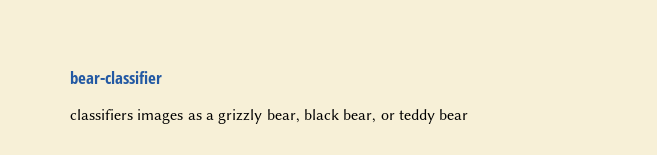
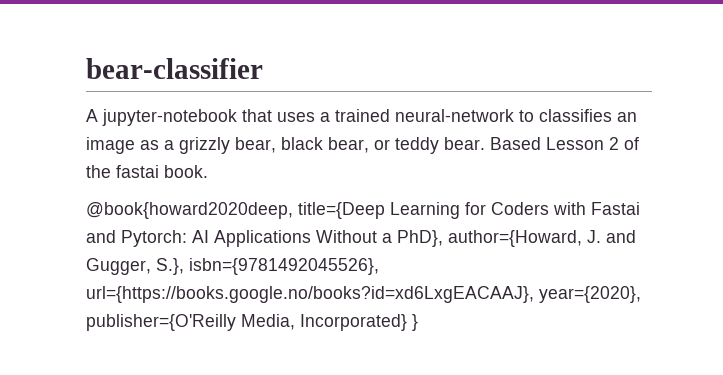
- classifiers images as a grizzly bear, black bear, or teddy bear
+ A jupyter-notebook that uses a trained neural-network to classifies an image as a grizzly bear, black bear, or teddy bear. Based Lesson 2 of the fastai book.
+ @book{howard2020deep, title={Deep Learning for Coders with Fastai and Pytorch: AI Applications Without a PhD}, author={Howard, J. and Gugger, S.}, isbn={9781492045526}, url={https://books.google.no/books?id=xd6LxgEACAAJ}, year={2020}, publisher={O'Reilly Media, Incorporated} }

